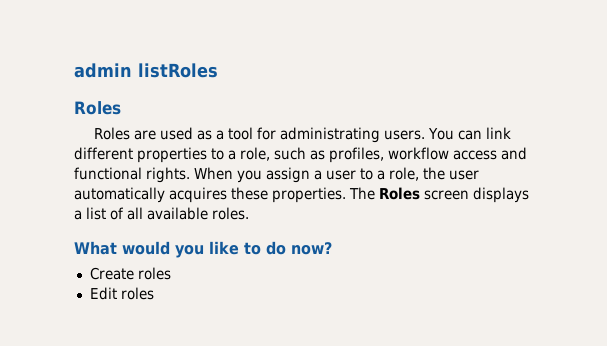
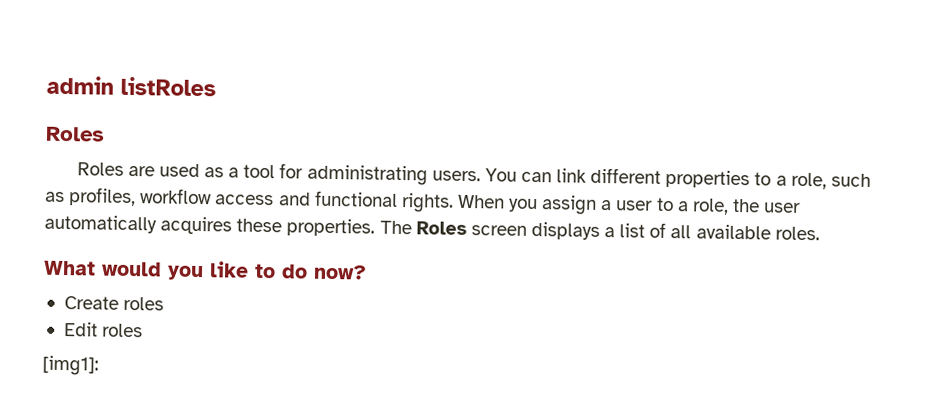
+ [img1]:

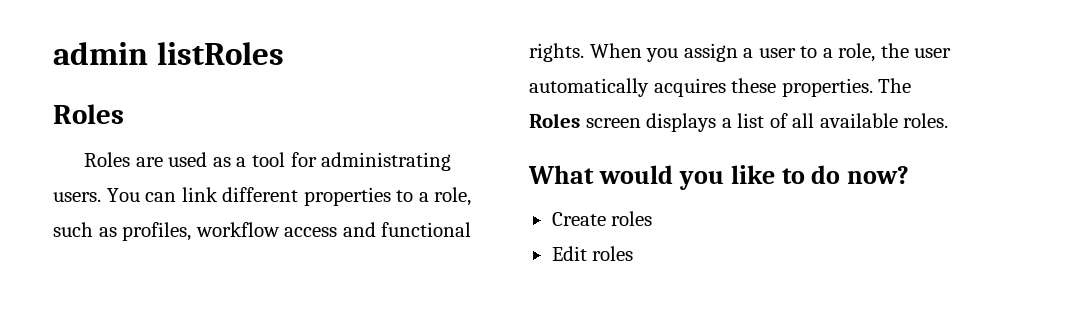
- [img1]:

